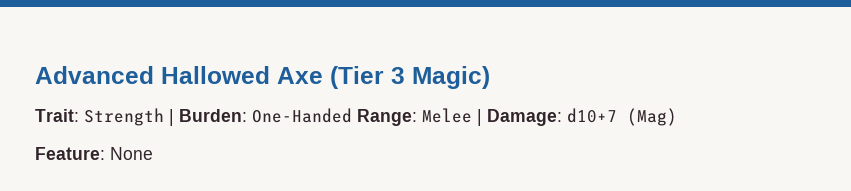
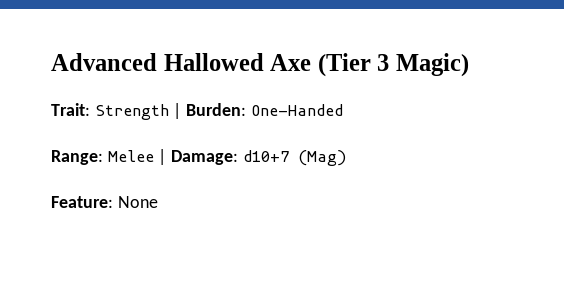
- Trait: Strength | Burden: One-Handed Range: Melee | Damage: d10+7 (Mag)
+ Trait: Strength | Burden: One-Handed
+ Range: Melee | Damage: d10+7 (Mag)

